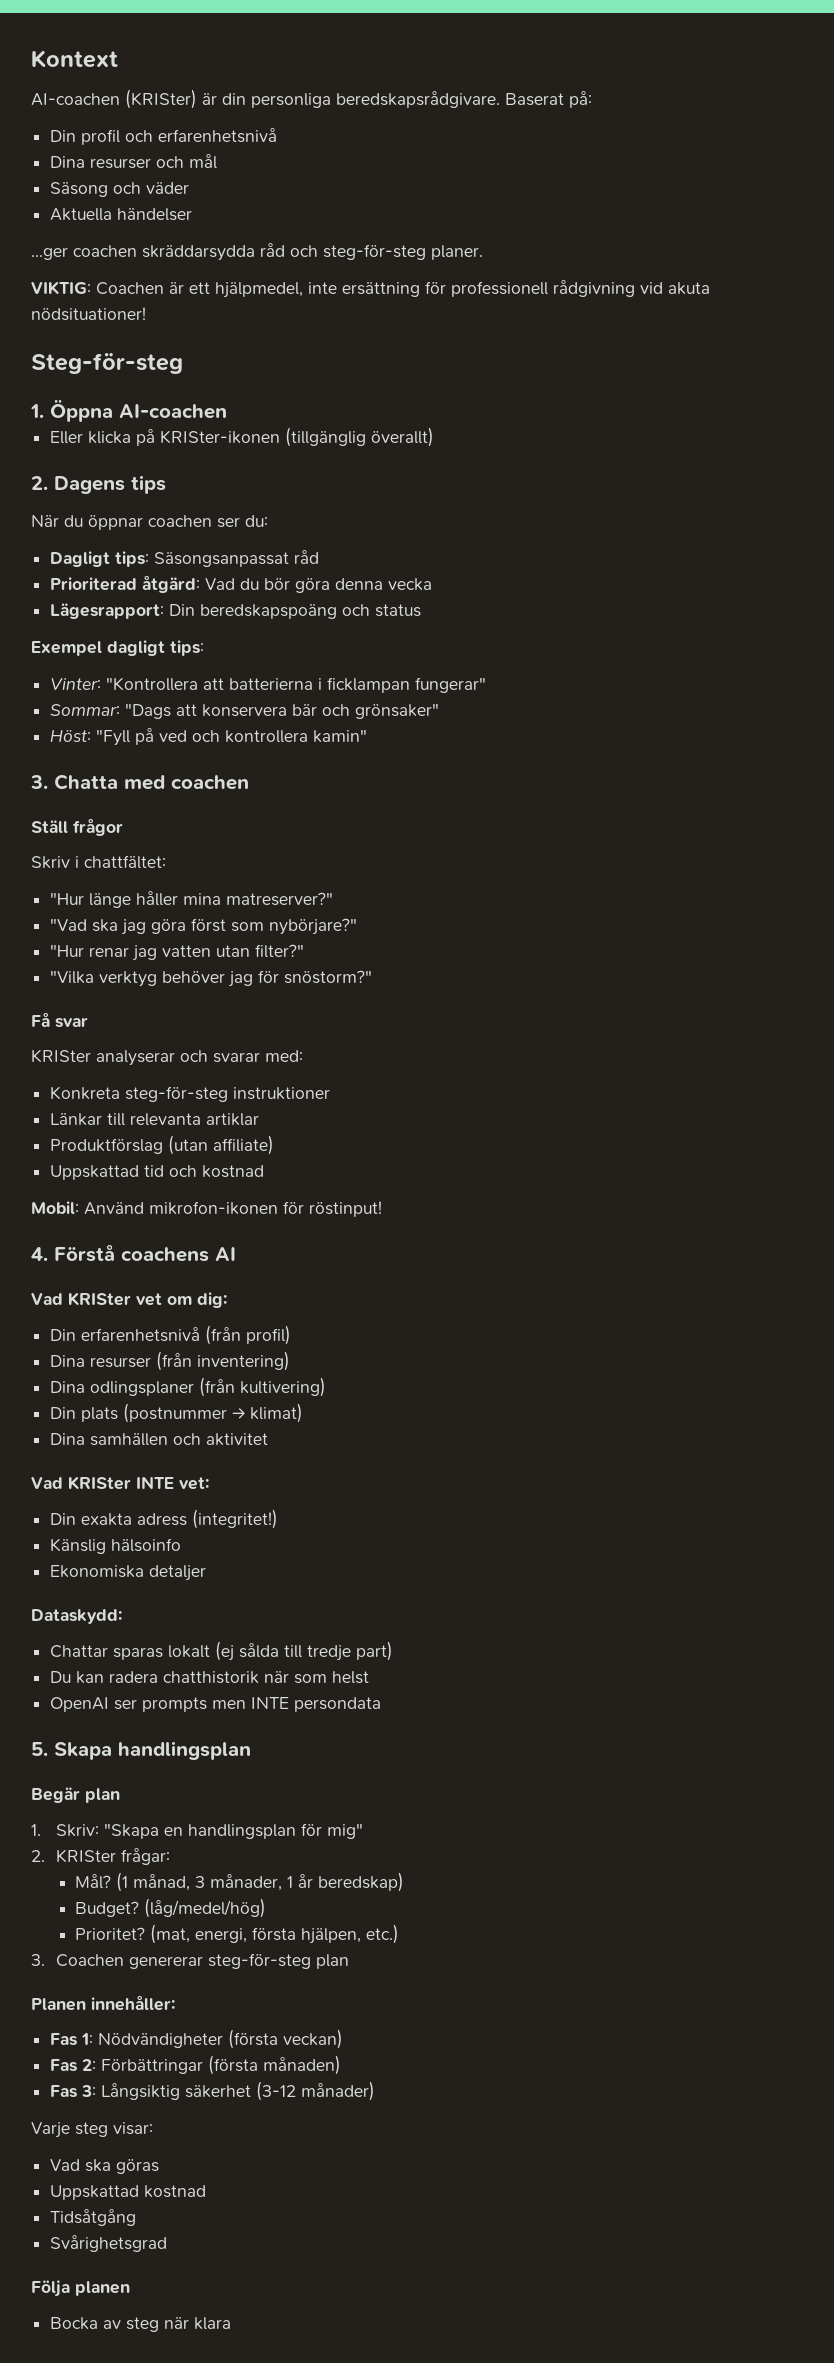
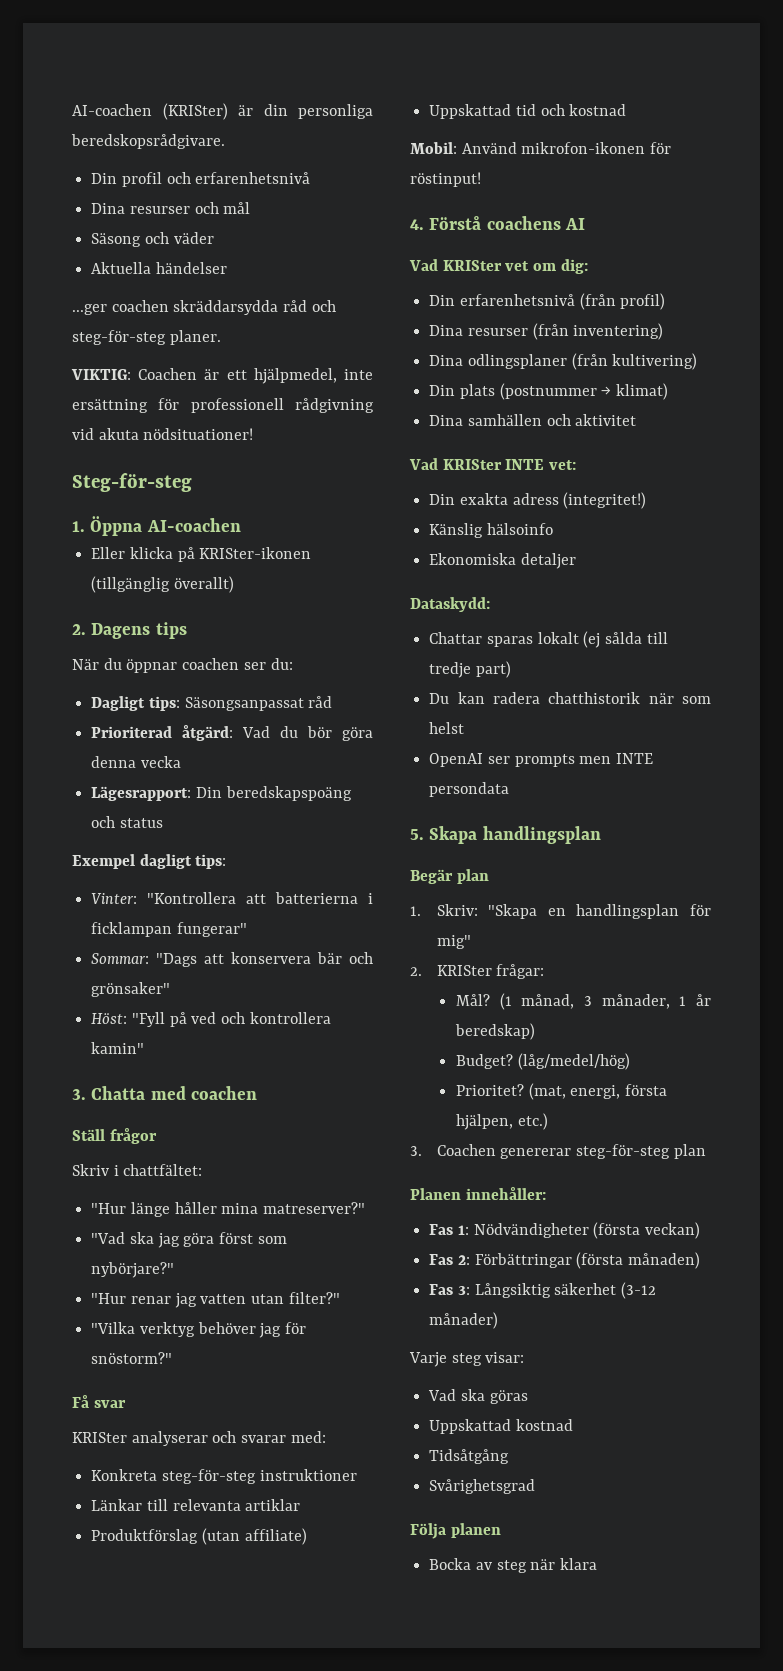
- Kontext
- AI-coachen (KRISter) är din personliga beredskapsrådgivare. Baserat på:
+ AI-coachen (KRISter) är din personliga beredskopsrådgivare.

